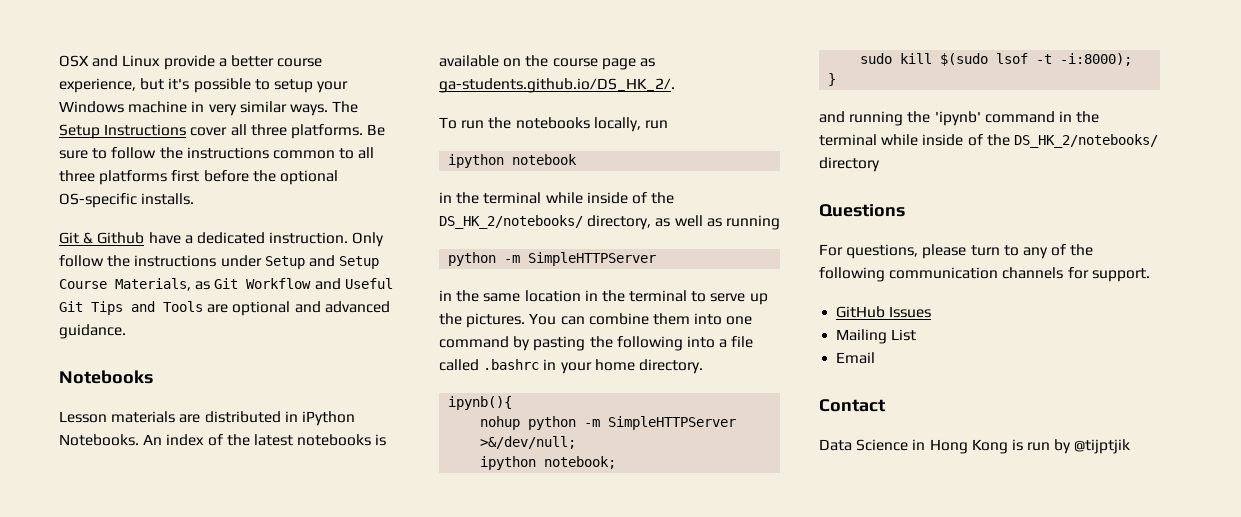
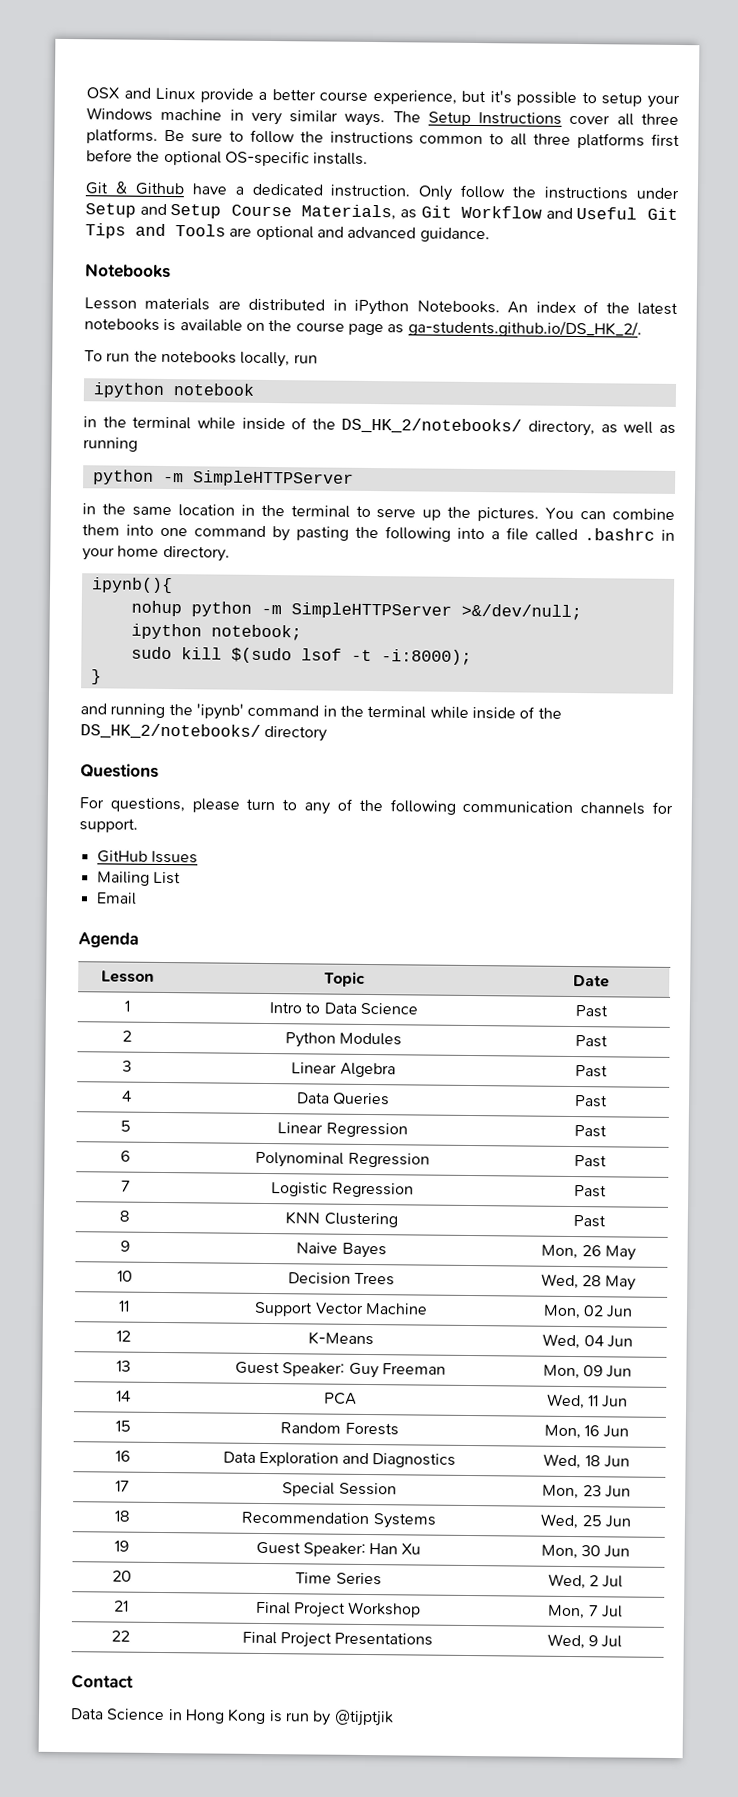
+ Agenda
+ Lesson | Topic | Date
+ 1 | Intro to Data Science | Past
+ 2 | Python Modules | Past
+ 3 | Linear Algebra | Past
+ 4 | Data Queries | Past
+ 5 | Linear Regression | Past
+ 6 | Polynominal Regression | Past
+ 7 | Logistic Regression | Past
+ 8 | KNN Clustering | Past
+ 9 | Naive Bayes | Mon, 26 May
+ 10 | Decision Trees | Wed, 28 May
+ 11 | Support Vector Machine | Mon, 02 Jun
+ 12 | K-Means | Wed, 04 Jun
+ 13 | Guest Speaker: Guy Freeman | Mon, 09 Jun
+ 14 | PCA | Wed, 11 Jun
+ 15 | Random Forests | Mon, 16 Jun
+ 16 | Data Exploration and Diagnostics | Wed, 18 Jun
+ 17 | Special Session | Mon, 23 Jun
+ 18 | Recommendation Systems | Wed, 25 Jun
+ 19 | Guest Speaker: Han Xu | Mon, 30 Jun
+ 20 | Time Series | Wed, 2 Jul
+ 21 | Final Project Workshop | Mon, 7 Jul
+ 22 | Final Project Presentations | Wed, 9 Jul

